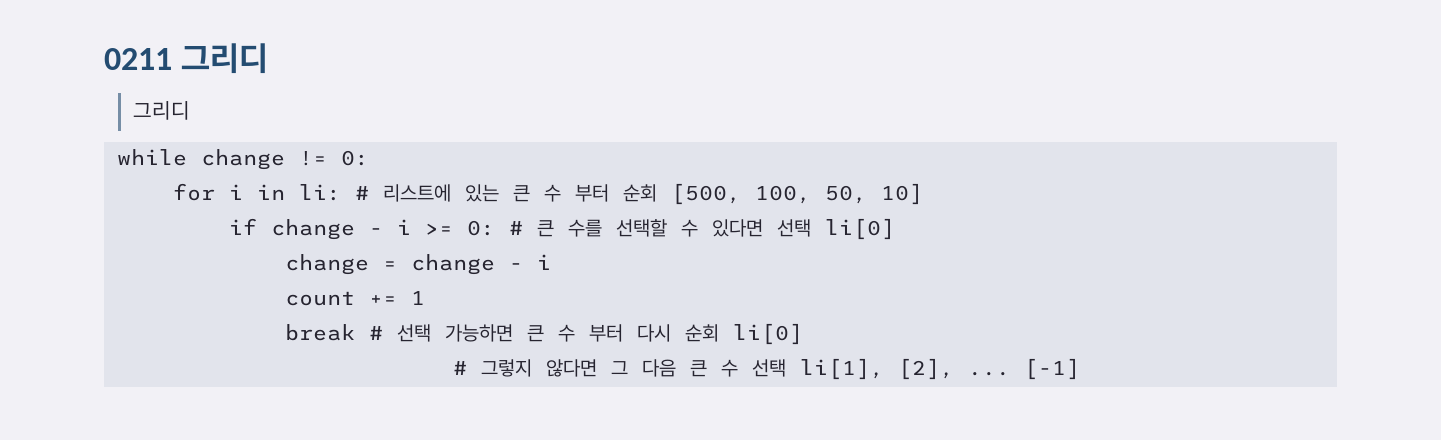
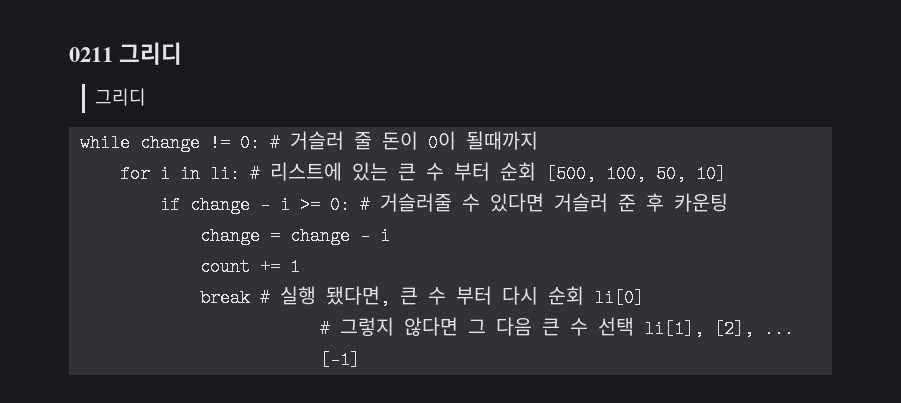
- while change != 0:
+ while change != 0: # 거슬러 줄 돈이 0이 될때까지
- if change - i >= 0: # 큰 수를 선택할 수 있다면 선택 li[0]
+ if change - i >= 0: # 거슬러줄 수 있다면 거슬러 준 후 카운팅
- break # 선택 가능하면 큰 수 부터 다시 순회 li[0]
+ break # 실행 됐다면, 큰 수 부터 다시 순회 li[0]

